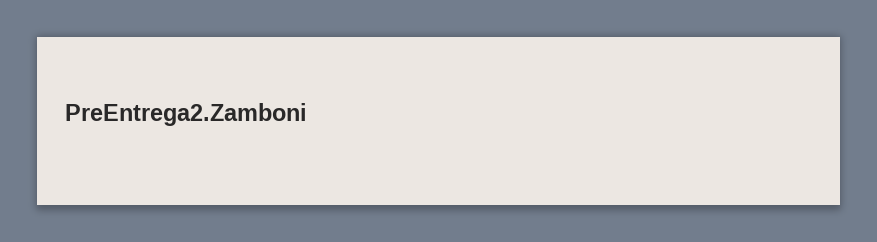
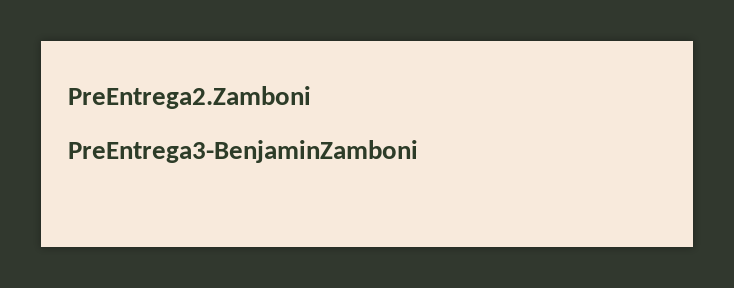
+ PreEntrega3-BenjaminZamboni

